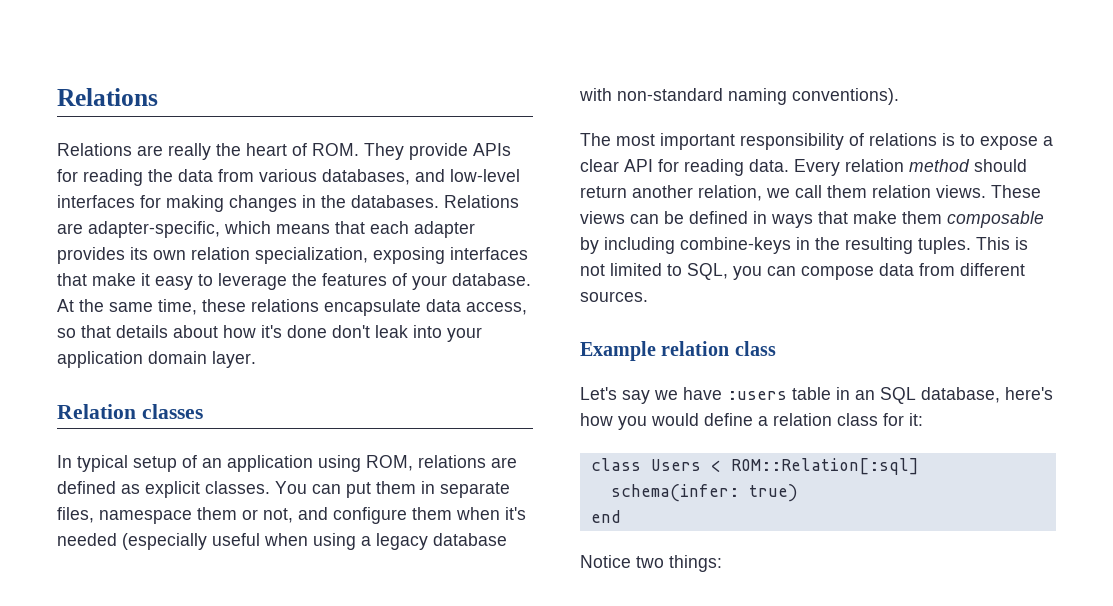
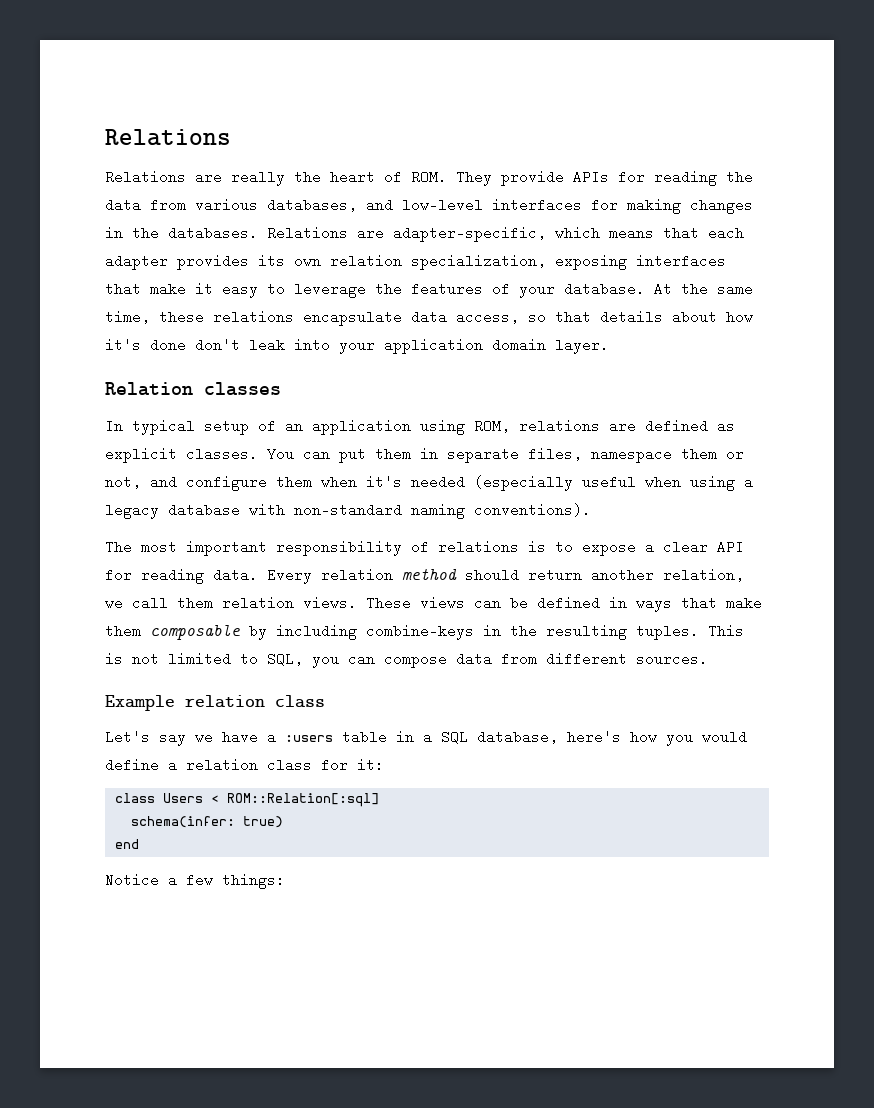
- Let's say we have :users table in an SQL database, here's how you would define a relation class for it:
+ Let's say we have a :users table in a SQL database, here's how you would define a relation class for it:
- Notice two things:
+ Notice a few things:

